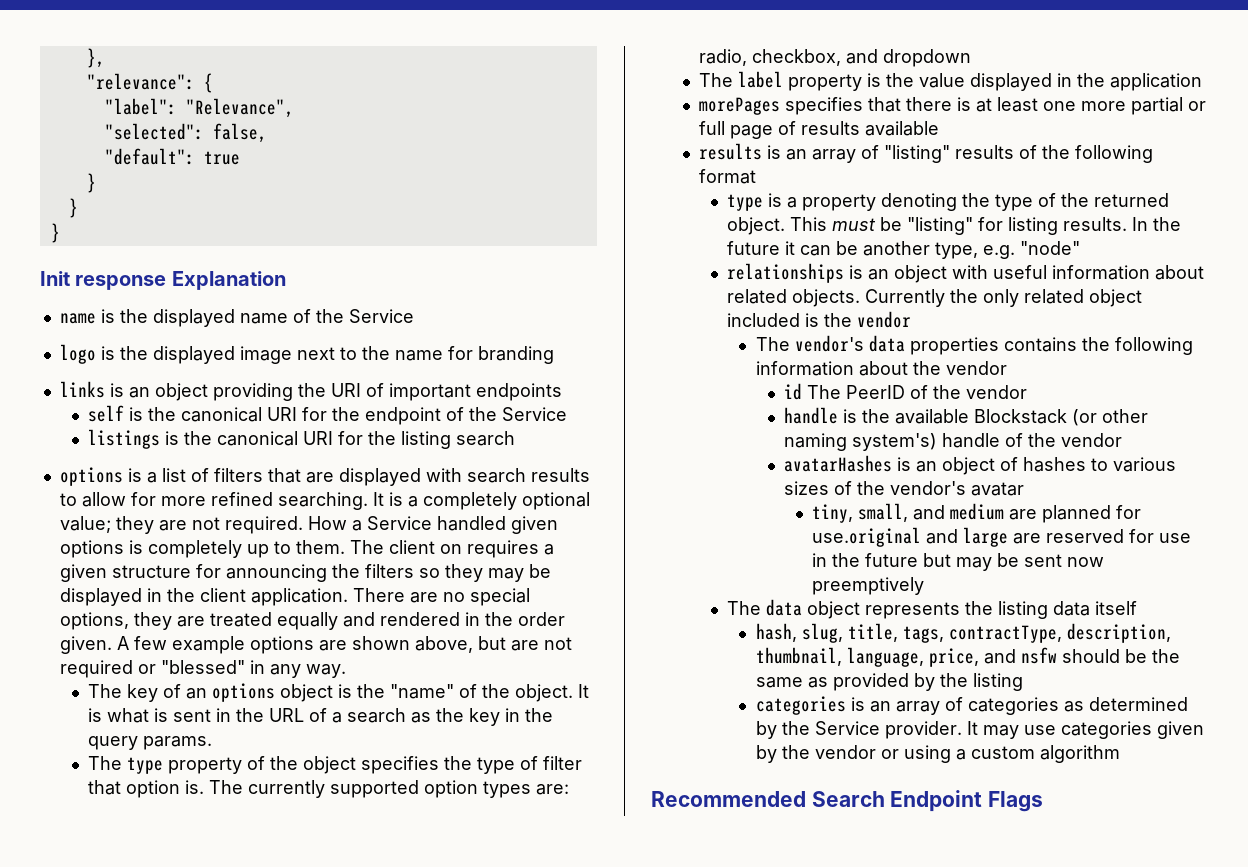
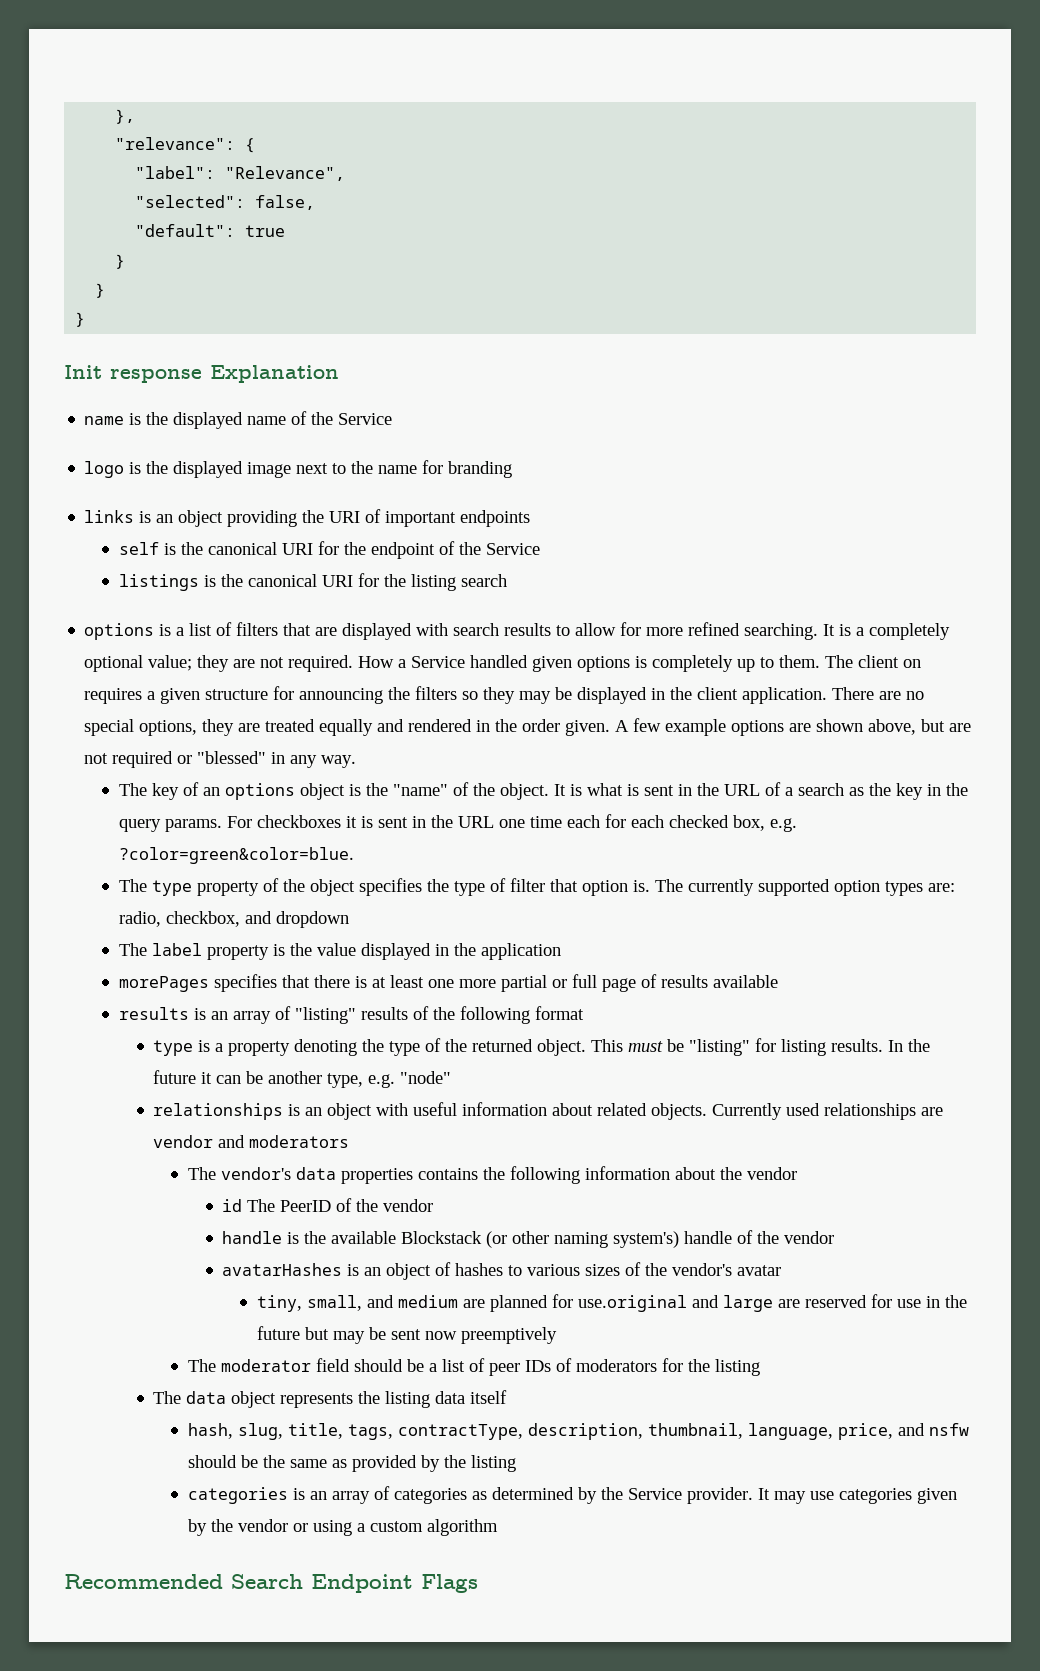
+ For checkboxes it is sent in the URL one time each for each checked box, e.g. ?color=green&color=blue.
- Currently the only related object included is the vendor
+ Currently used relationships are vendor and moderators
+ The moderator field should be a list of peer IDs of moderators for the listing

